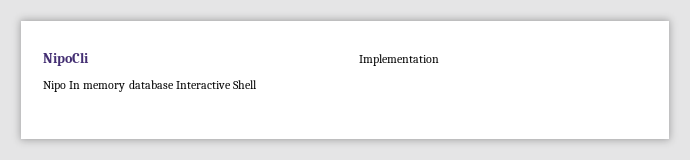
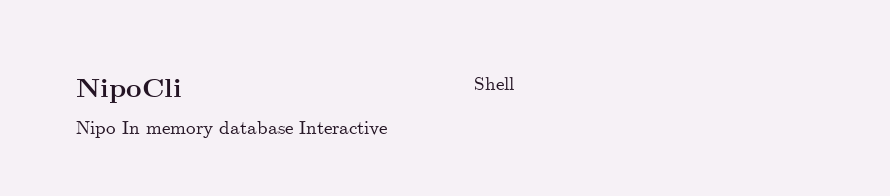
- Nipo In memory database Interactive Shell Implementation
+ Nipo In memory database Interactive Shell

